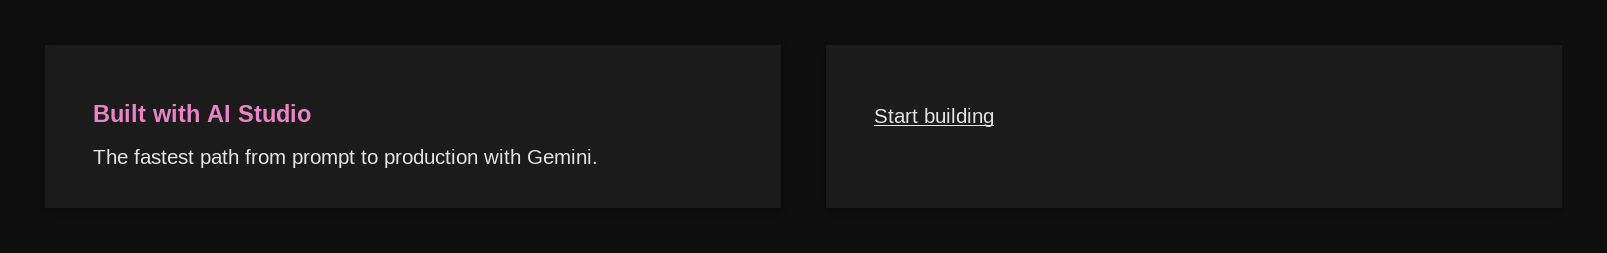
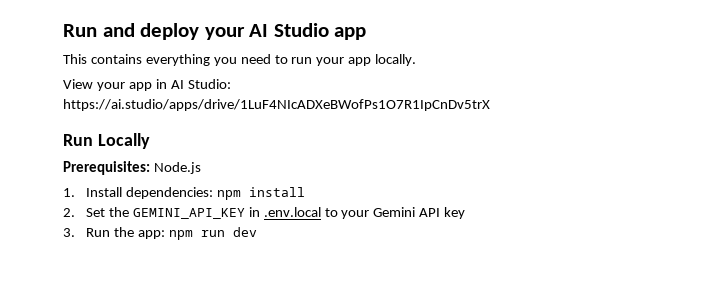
- Built with AI Studio
- The fastest path from prompt to production with Gemini.
- Start building
+ Run and deploy your AI Studio app
+ This contains everything you need to run your app locally.
+ View your app in AI Studio: https://ai.studio/apps/drive/1LuF4NIcADXeBWofPs1O7R1IpCnDv5trX
+ Run Locally
+ Prerequisites: Node.js
+ 1. Install dependencies: npm install
+ 2. Set the GEMINI_API_KEY in .env.local to your Gemini API key
+ 3. Run the app: npm run dev

